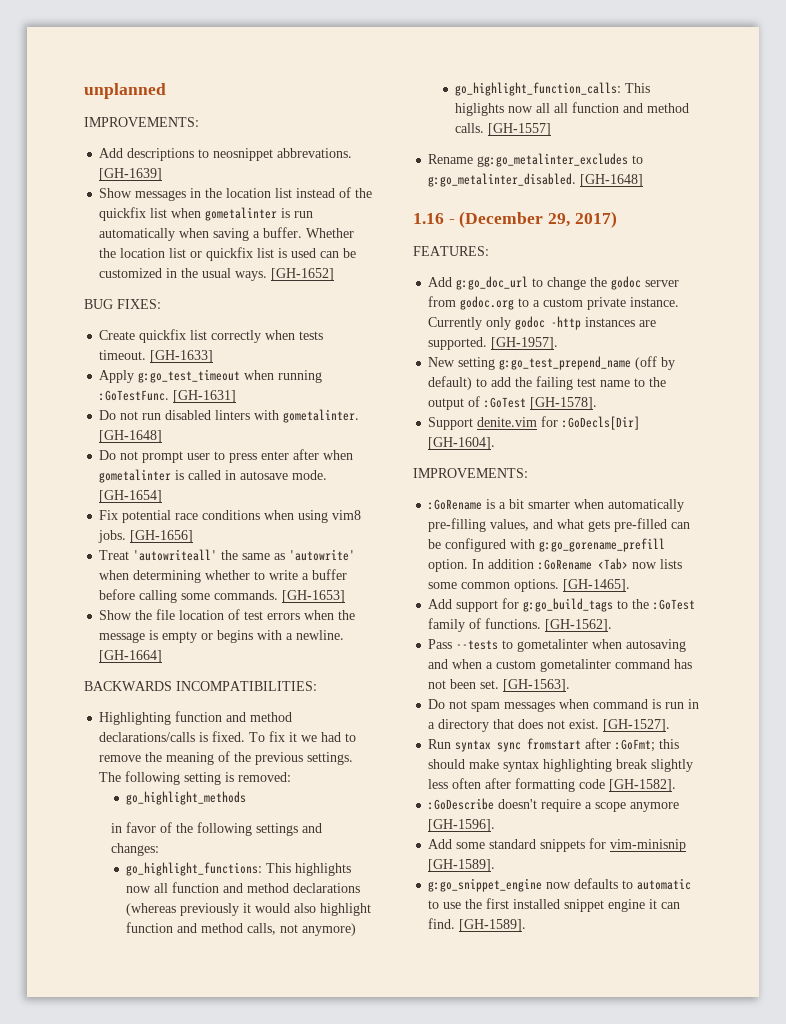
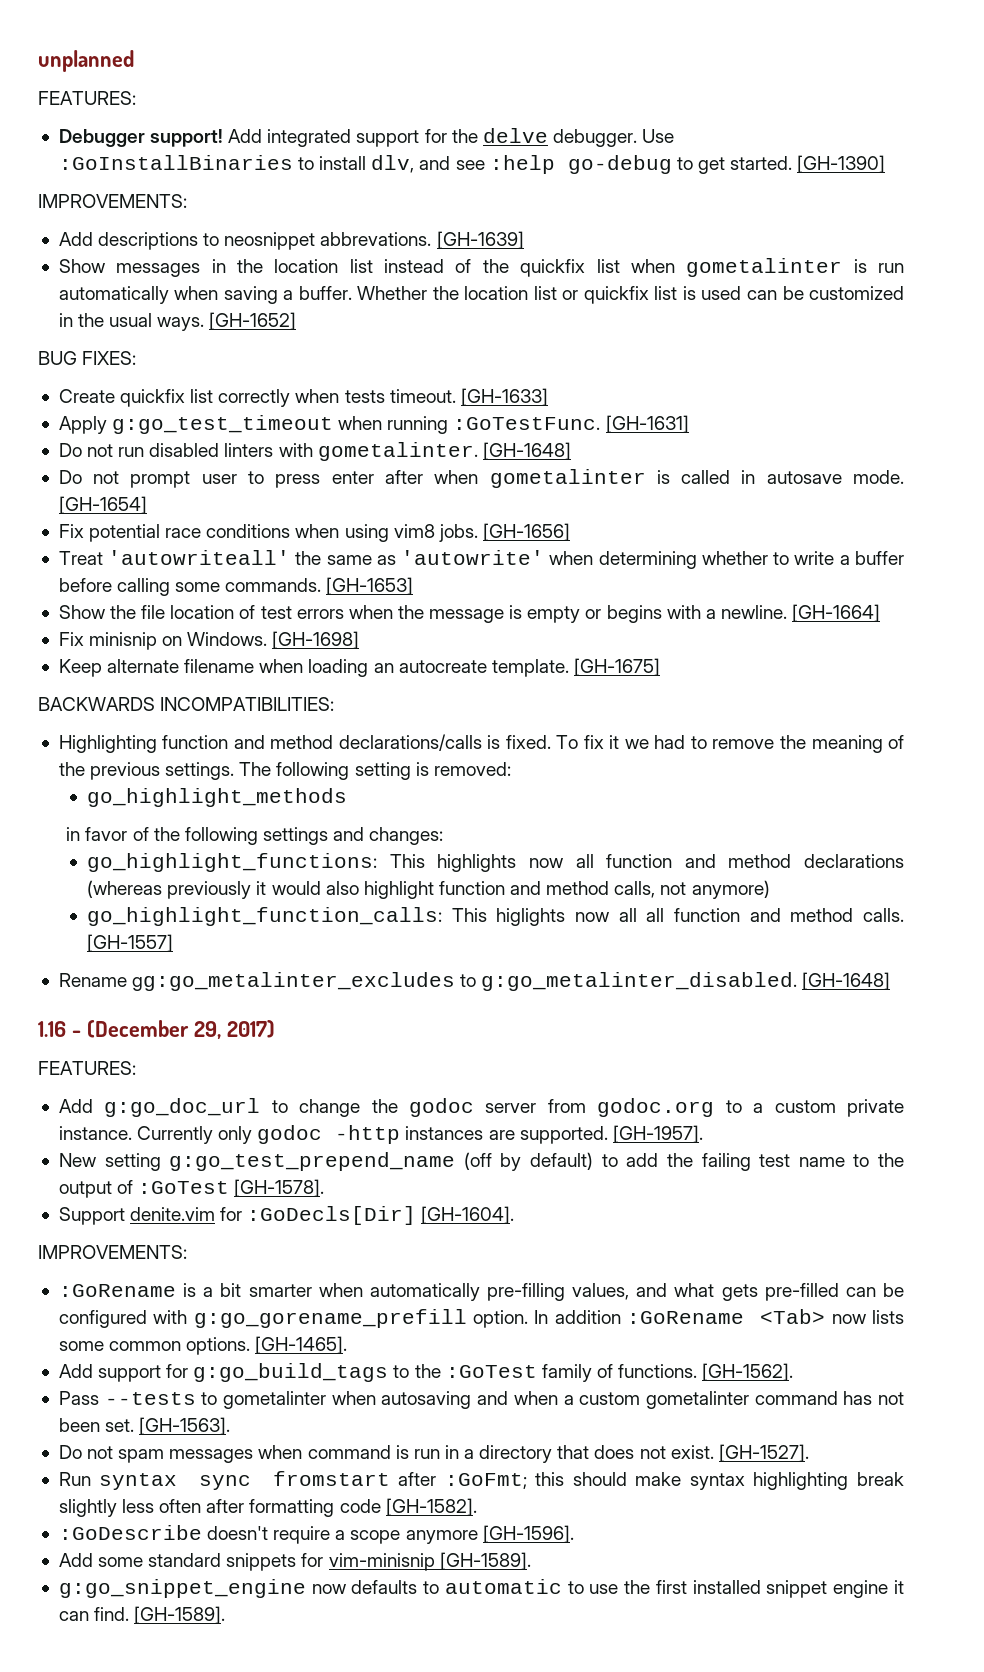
  unplanned
+ FEATURES:
+ Debugger support! Add integrated support for the delve debugger. Use :GoInstallBinaries to install dlv, and see :help go-debug to get started. [GH-1390]
+ Fix minisnip on Windows. [GH-1698]
+ Keep alternate filename when loading an autocreate template. [GH-1675]

